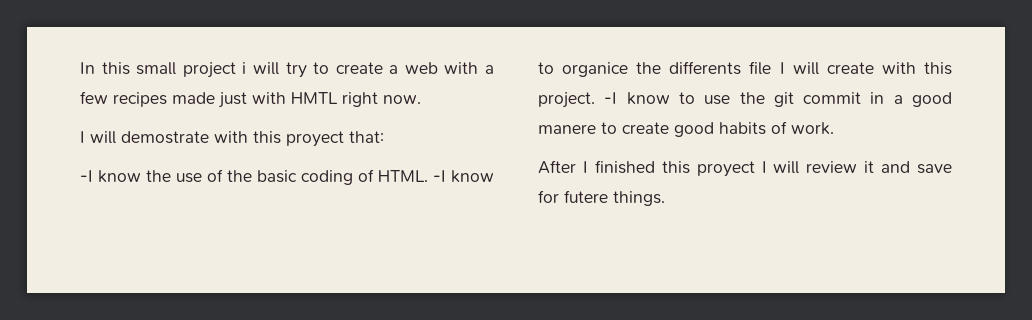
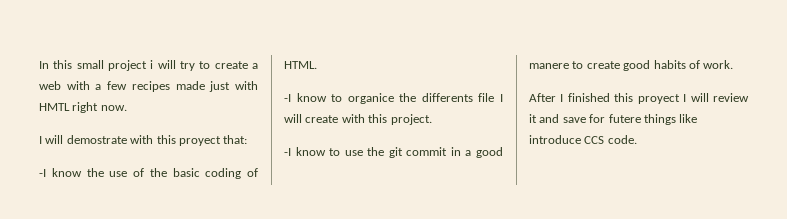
- -I know the use of the basic coding of HTML. -I know to organice the differents file I will create with this project. -I know to use the git commit in a good manere to create good habits of work.
+ -I know the use of the basic coding of HTML.
+ -I know to organice the differents file I will create with this project.
+ -I know to use the git commit in a good manere to create good habits of work.
- After I finished this proyect I will review it and save for futere things.
+ After I finished this proyect I will review it and save for futere things like introduce CCS code.

